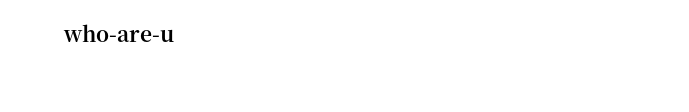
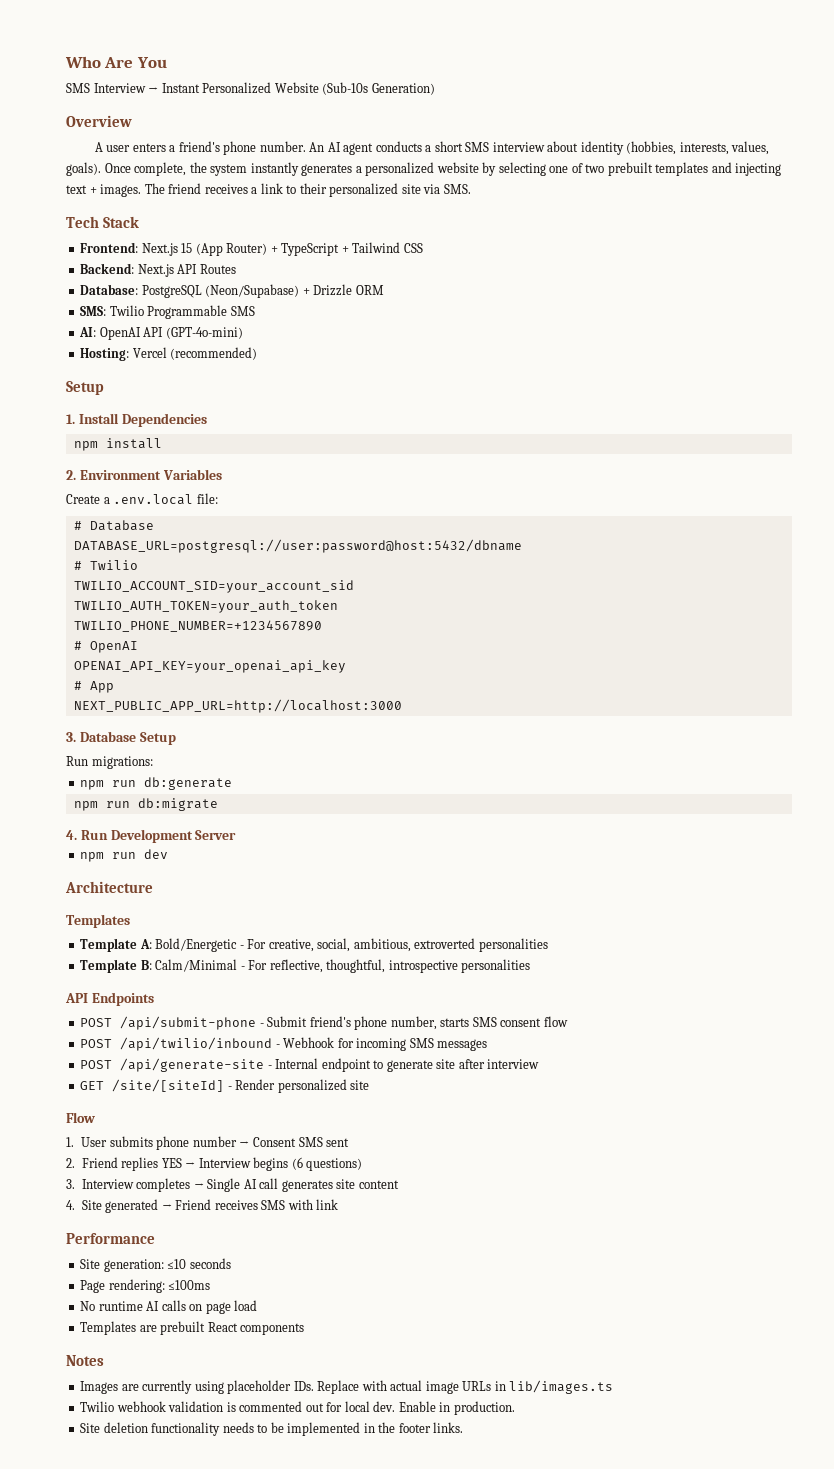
- who-are-u
+ Who Are You
+ SMS Interview → Instant Personalized Website (Sub-10s Generation)
+ Overview
+ A user enters a friend's phone number. An AI agent conducts a short SMS interview about identity (hobbies, interests, values, goals). Once complete, the system instantly generates a personalized website by selecting one of two prebuilt templates and injecting text + images. The friend receives a link to their personalized site via SMS.
+ Tech Stack
+ Frontend: Next.js 15 (App Router) + TypeScript + Tailwind CSS
+ Backend: Next.js API Routes
+ Database: PostgreSQL (Neon/Supabase) + Drizzle ORM
+ SMS: Twilio Programmable SMS
+ AI: OpenAI API (GPT-4o-mini)
+ Hosting: Vercel (recommended)
+ Setup
+ 1. Install Dependencies
+ npm install
+ 2. Environment Variables
+ Create a .env.local file:
+ # Database
+ DATABASE_URL=postgresql://user:password@host:5432/dbname
+ # Twilio
+ TWILIO_ACCOUNT_SID=your_account_sid
+ TWILIO_AUTH_TOKEN=your_auth_token
+ TWILIO_PHONE_NUMBER=+1234567890
+ # OpenAI
+ OPENAI_API_KEY=your_openai_api_key
+ # App
+ NEXT_PUBLIC_APP_URL=http://localhost:3000
+ 3. Database Setup
+ Run migrations:
+ npm run db:generate
+ npm run db:migrate
+ 4. Run Development Server
+ npm run dev
+ Architecture
+ Templates
+ Template A: Bold/Energetic - For creative, social, ambitious, extroverted personalities
+ Template B: Calm/Minimal - For reflective, thoughtful, introspective personalities
+ API Endpoints
+ POST /api/submit-phone - Submit friend's phone number, starts SMS consent flow
+ POST /api/twilio/inbound - Webhook for incoming SMS messages
+ POST /api/generate-site - Internal endpoint to generate site after interview
+ GET /site/[siteId] - Render personalized site
+ Flow
+ 1. User submits phone number → Consent SMS sent
+ 2. Friend replies YES → Interview begins (6 questions)
+ 3. Interview completes → Single AI call generates site content
+ 4. Site generated → Friend receives SMS with link
+ Performance
+ Site generation: ≤10 seconds
+ Page rendering: ≤100ms
+ No runtime AI calls on page load
+ Templates are prebuilt React components
+ Notes
+ Images are currently using placeholder IDs. Replace with actual image URLs in lib/images.ts
+ Twilio webhook validation is commented out for local dev. Enable in production.
+ Site deletion functionality needs to be implemented in the footer links.

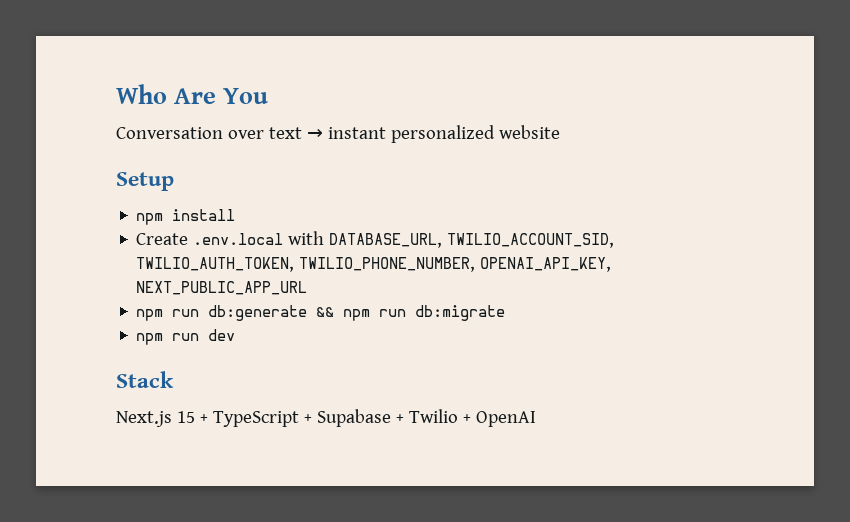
- SMS Interview → Instant Personalized Website (Sub-10s Generation)
- Overview
- A user enters a friend's phone number. An AI agent conducts a short SMS interview about identity (hobbies, interests, values, goals). Once complete, the system instantly generates a personalized website by selecting one of two prebuilt templates and injecting text + images. The friend receives a link to their personalized site via SMS.
- Tech Stack
- Frontend: Next.js 15 (App Router) + TypeScript + Tailwind CSS
- Backend: Next.js API Routes
- Database: PostgreSQL (Neon/Supabase) + Drizzle ORM
- SMS: Twilio Programmable SMS
- AI: OpenAI API (GPT-4o-mini)
- Hosting: Vercel (recommended)
+ Conversation over text → instant personalized website
  Setup
- 1. Install Dependencies
  npm install
- 2. Environment Variables
- Create a .env.local file:
- # Database
- DATABASE_URL=postgresql://user:password@host:5432/dbname
- # Twilio
- TWILIO_ACCOUNT_SID=your_account_sid
- TWILIO_AUTH_TOKEN=your_auth_token
- TWILIO_PHONE_NUMBER=+1234567890
- # OpenAI
- OPENAI_API_KEY=your_openai_api_key
- # App
- NEXT_PUBLIC_APP_URL=http://localhost:3000
- 3. Database Setup
- Run migrations:
+ Create .env.local with DATABASE_URL, TWILIO_ACCOUNT_SID, TWILIO_AUTH_TOKEN, TWILIO_PHONE_NUMBER, OPENAI_API_KEY, NEXT_PUBLIC_APP_URL
- npm run db:generate
- npm run db:migrate
+ npm run db:generate && npm run db:migrate
- 4. Run Development Server
- Architecture
- Templates
- Template A: Bold/Energetic - For creative, social, ambitious, extroverted personalities
- Template B: Calm/Minimal - For reflective, thoughtful, introspective personalities
- API Endpoints
- POST /api/submit-phone - Submit friend's phone number, starts SMS consent flow
- POST /api/twilio/inbound - Webhook for incoming SMS messages
- POST /api/generate-site - Internal endpoint to generate site after interview
- GET /site/[siteId] - Render personalized site
- Flow
- 1. User submits phone number → Consent SMS sent
- 2. Friend replies YES → Interview begins (6 questions)
- 3. Interview completes → Single AI call generates site content
- 4. Site generated → Friend receives SMS with link
- Performance
- Site generation: ≤10 seconds
- Page rendering: ≤100ms
- No runtime AI calls on page load
- Templates are prebuilt React components
- Notes
- Images are currently using placeholder IDs. Replace with actual image URLs in lib/images.ts
- Twilio webhook validation is commented out for local dev. Enable in production.
- Site deletion functionality needs to be implemented in the footer links.
+ Stack
+ Next.js 15 + TypeScript + Supabase + Twilio + OpenAI

